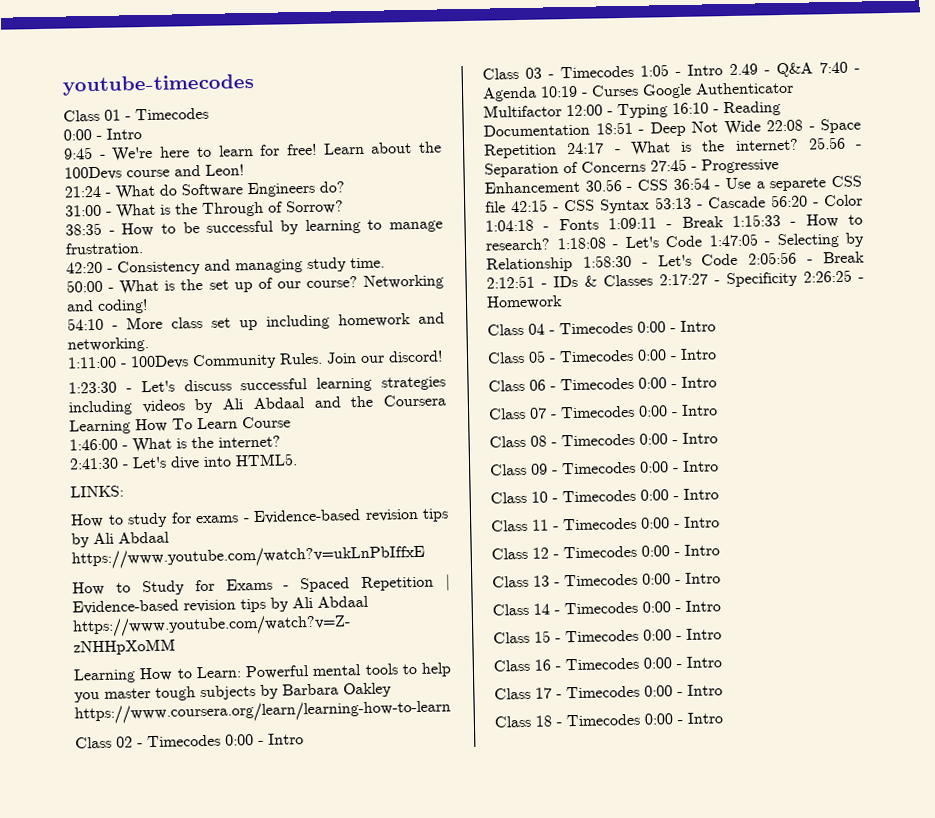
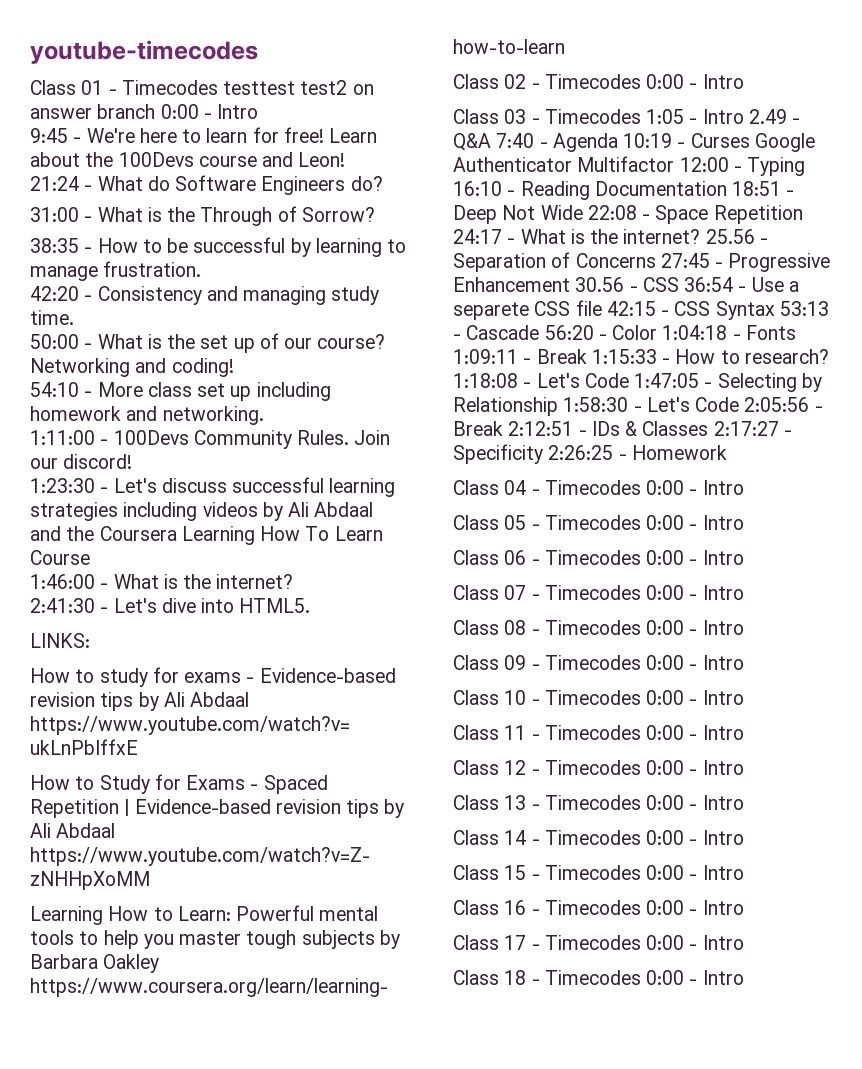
- Class 01 - Timecodes
- 0:00 - Intro
+ Class 01 - Timecodes testtest test2 on answer branch 0:00 - Intro

